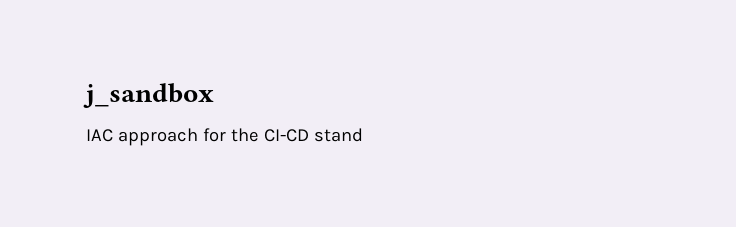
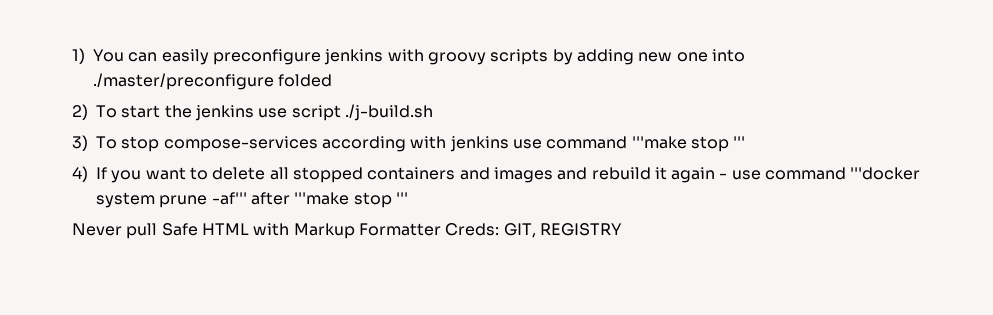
- j_sandbox
- IAC approach for the CI-CD stand
+ 1) You can easily preconfigure jenkins with groovy scripts by adding new one into ./master/preconfigure folded
+ 2) To start the jenkins use script ./j-build.sh
+ 3) To stop compose-services according with jenkins use command '''make stop '''
+ 4) If you want to delete all stopped containers and images and rebuild it again - use command '''docker system prune -af''' after '''make stop '''
+ Never pull Safe HTML with Markup Formatter Creds: GIT, REGISTRY

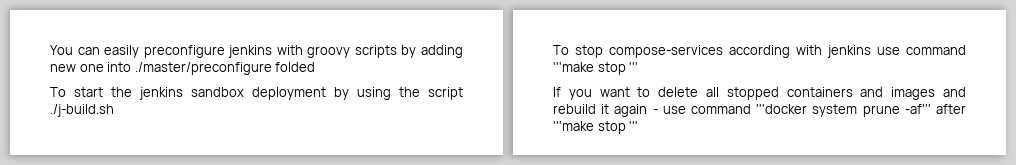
- 1) You can easily preconfigure jenkins with groovy scripts by adding new one into ./master/preconfigure folded
+ You can easily preconfigure jenkins with groovy scripts by adding new one into ./master/preconfigure folded
- 2) To start the jenkins use script ./j-build.sh
+ To start the jenkins sandbox deployment by using the script ./j-build.sh
- 3) To stop compose-services according with jenkins use command '''make stop '''
+ To stop compose-services according with jenkins use command '''make stop '''
- 4) If you want to delete all stopped containers and images and rebuild it again - use command '''docker system prune -af''' after '''make stop '''
+ If you want to delete all stopped containers and images and rebuild it again - use command '''docker system prune -af''' after '''make stop '''
- Never pull Safe HTML with Markup Formatter Creds: GIT, REGISTRY

